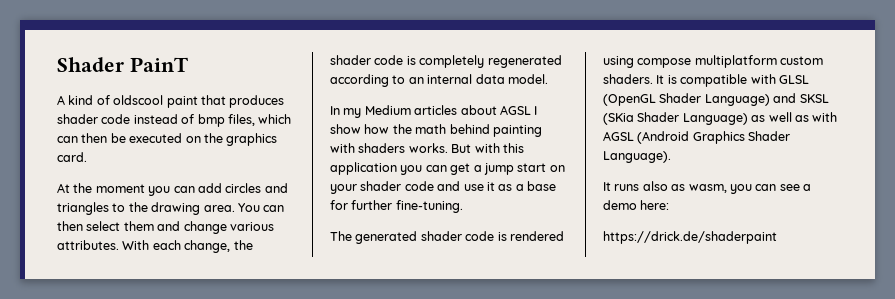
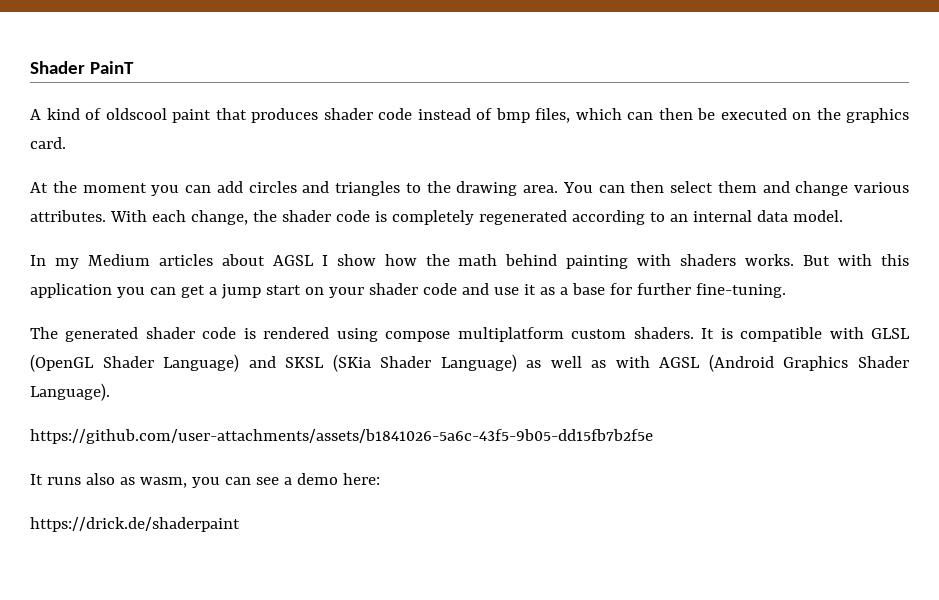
+ https://github.com/user-attachments/assets/b1841026-5a6c-43f5-9b05-dd15fb7b2f5e

